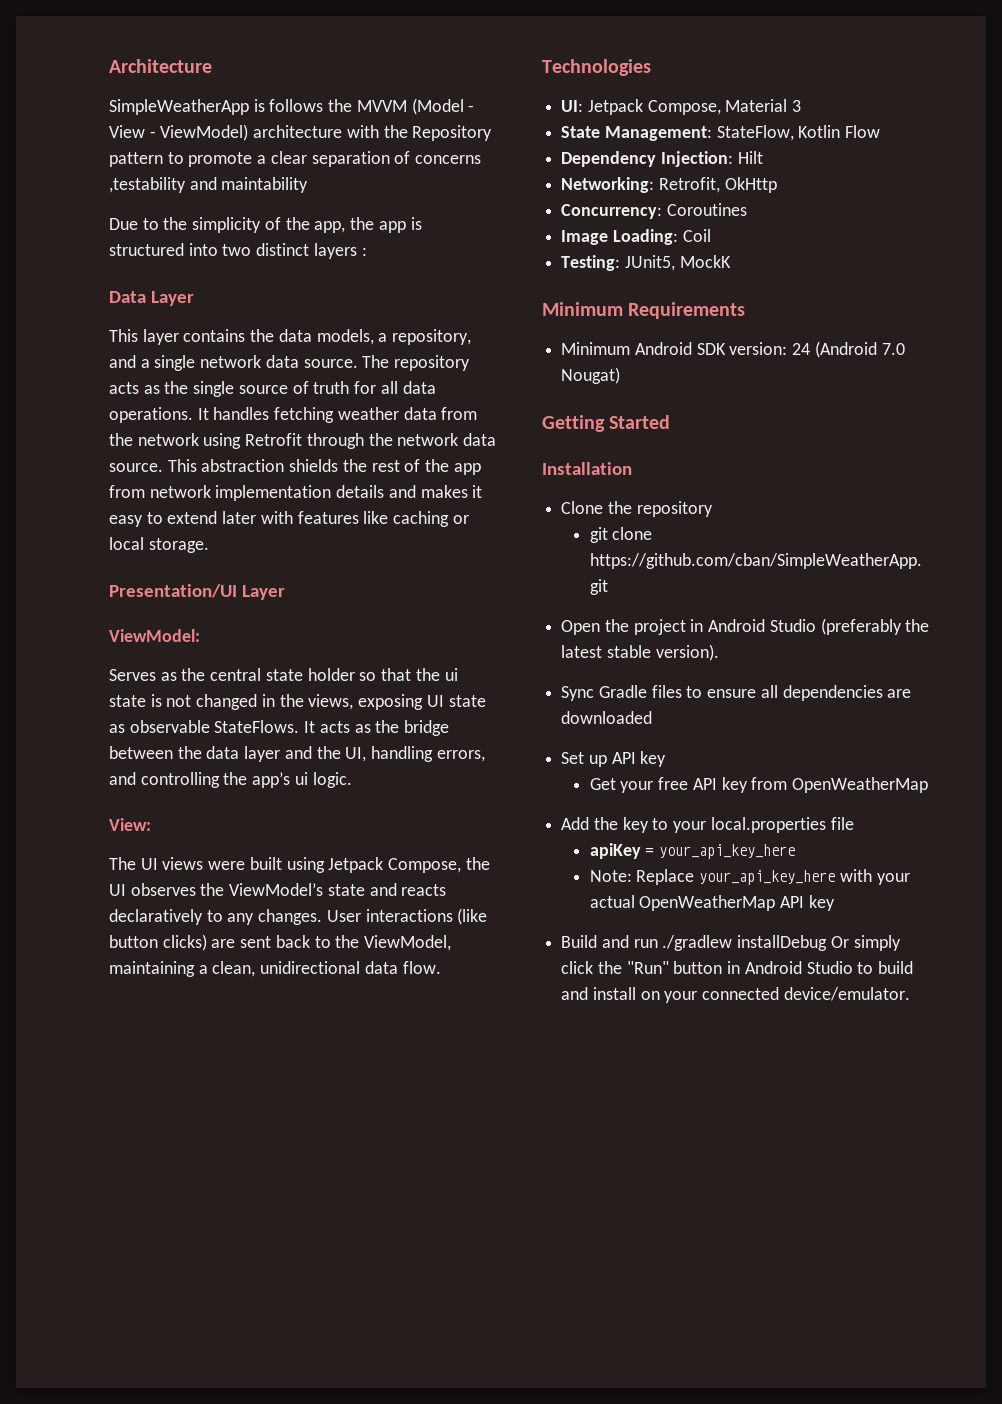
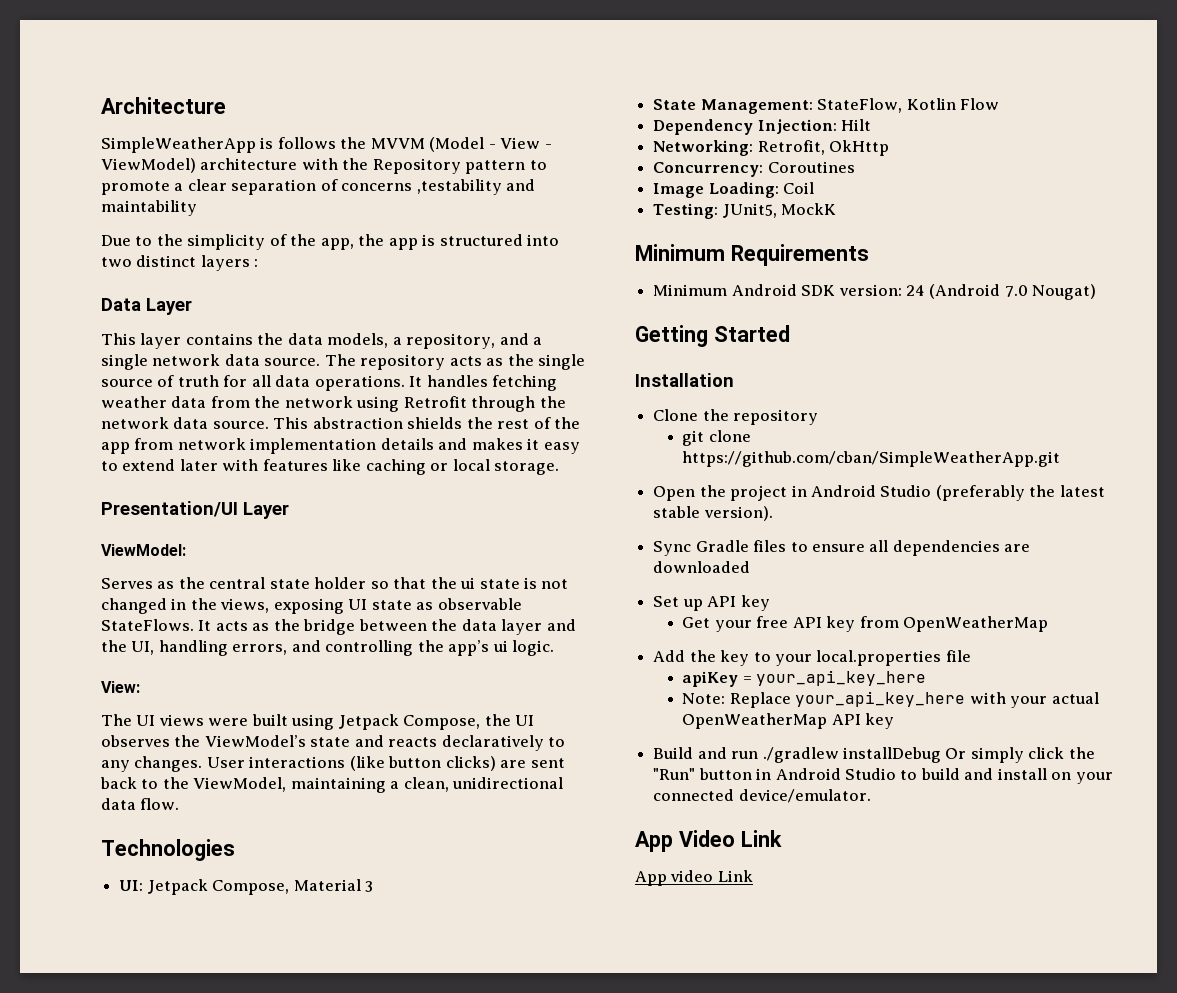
+ App Video Link
+ App video Link

